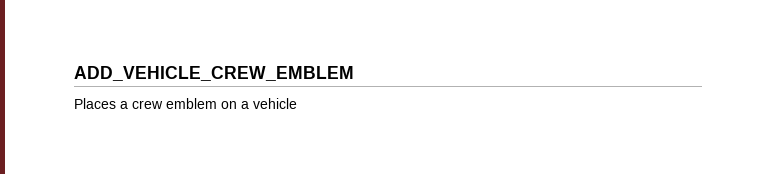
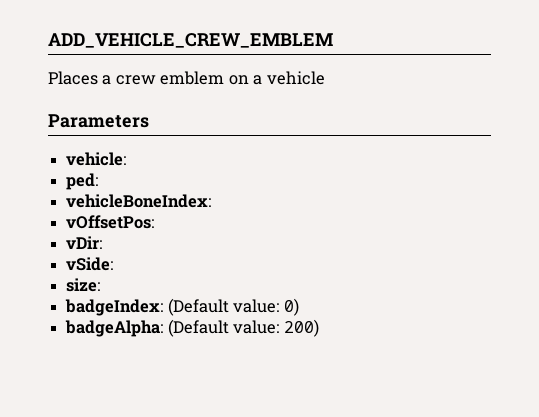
+ Parameters
+ vehicle:
+ ped:
+ vehicleBoneIndex:
+ vOffsetPos:
+ vDir:
+ vSide:
+ size:
+ badgeIndex: (Default value: 0)
+ badgeAlpha: (Default value: 200)

